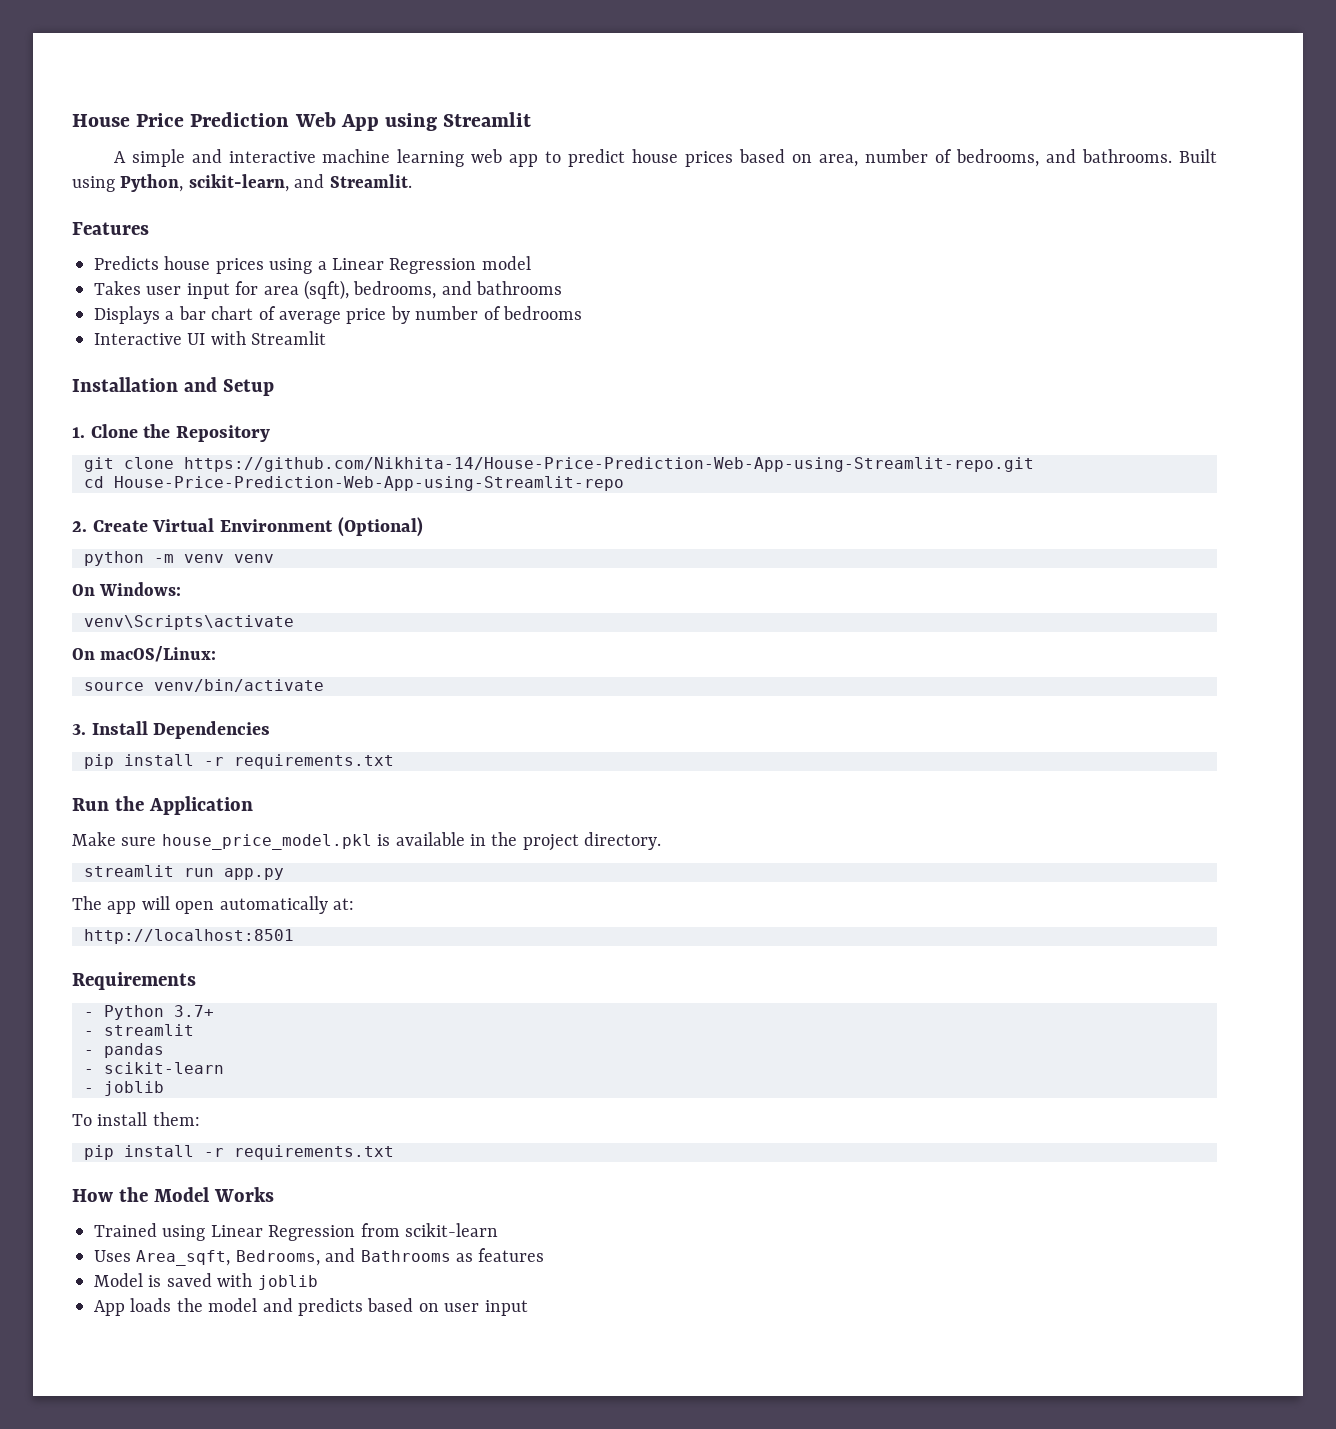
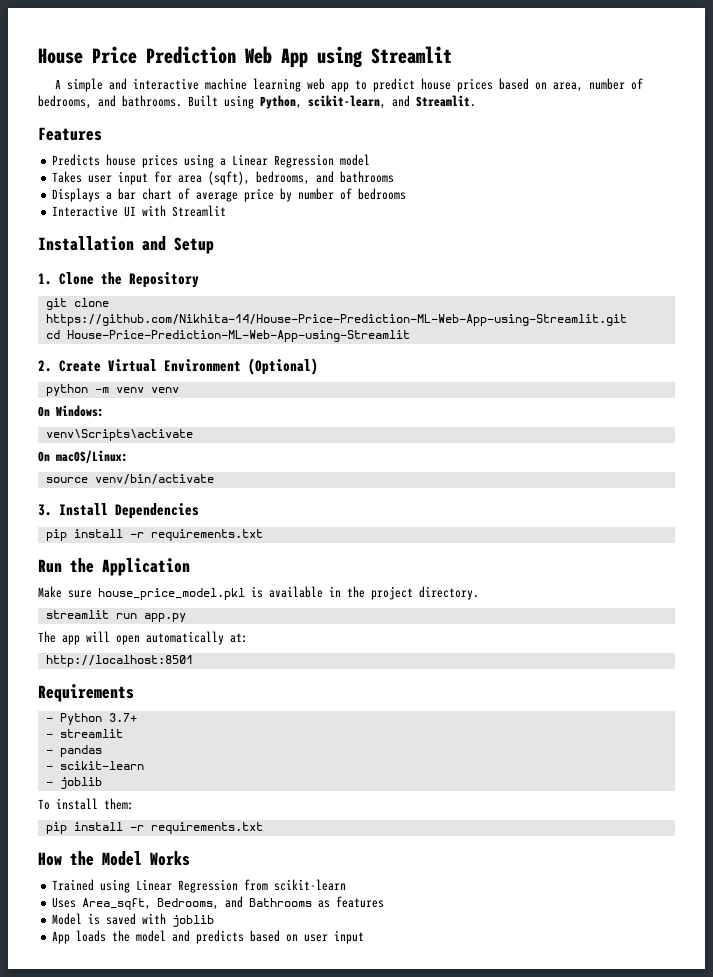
- git clone https://github.com/Nikhita-14/House-Price-Prediction-Web-App-using-Streamlit-repo.git
+ git clone https://github.com/Nikhita-14/House-Price-Prediction-ML-Web-App-using-Streamlit.git
- cd House-Price-Prediction-Web-App-using-Streamlit-repo
+ cd House-Price-Prediction-ML-Web-App-using-Streamlit

